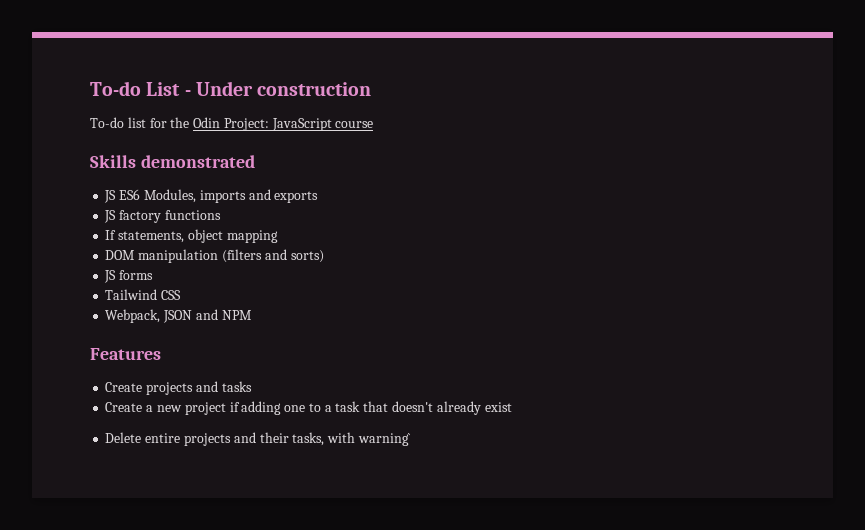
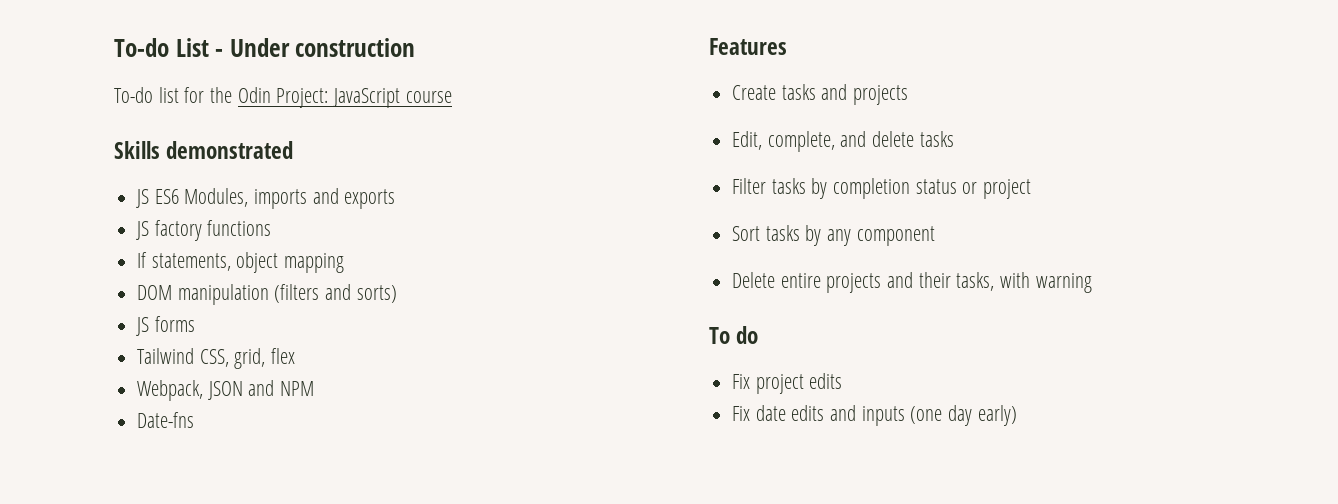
- Tailwind CSS
+ Tailwind CSS, grid, flex
+ Date-fns
- Create projects and tasks
- Create a new project if adding one to a task that doesn't already exist
+ Create tasks and projects
+ Edit, complete, and delete tasks
+ Filter tasks by completion status or project
+ Sort tasks by any component
- Delete entire projects and their tasks, with warning`
+ Delete entire projects and their tasks, with warning
+ To do
+ Fix project edits
+ Fix date edits and inputs (one day early)

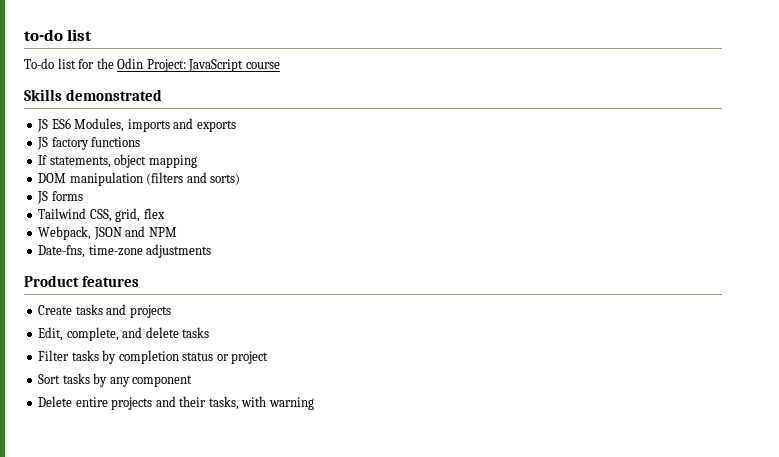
- To-do List - Under construction
+ to-do list
- Date-fns
- Features
+ Date-fns, time-zone adjustments
+ Product features
- To do
- Fix project edits
- Fix date edits and inputs (one day early)

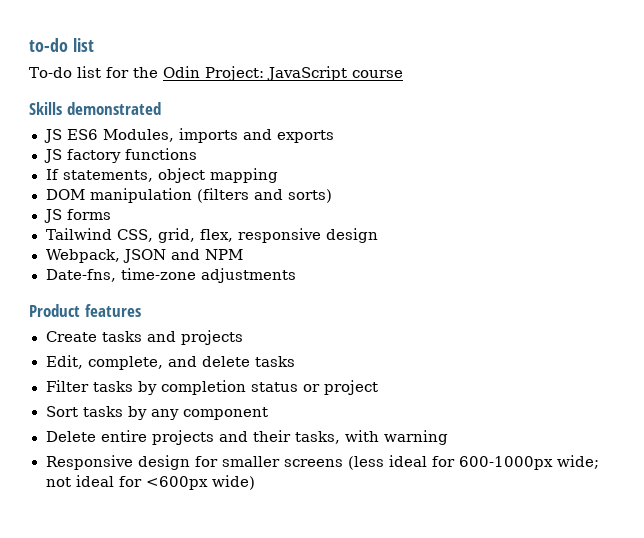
- Tailwind CSS, grid, flex
+ Tailwind CSS, grid, flex, responsive design
+ Responsive design for smaller screens (less ideal for 600-1000px wide; not ideal for <600px wide)

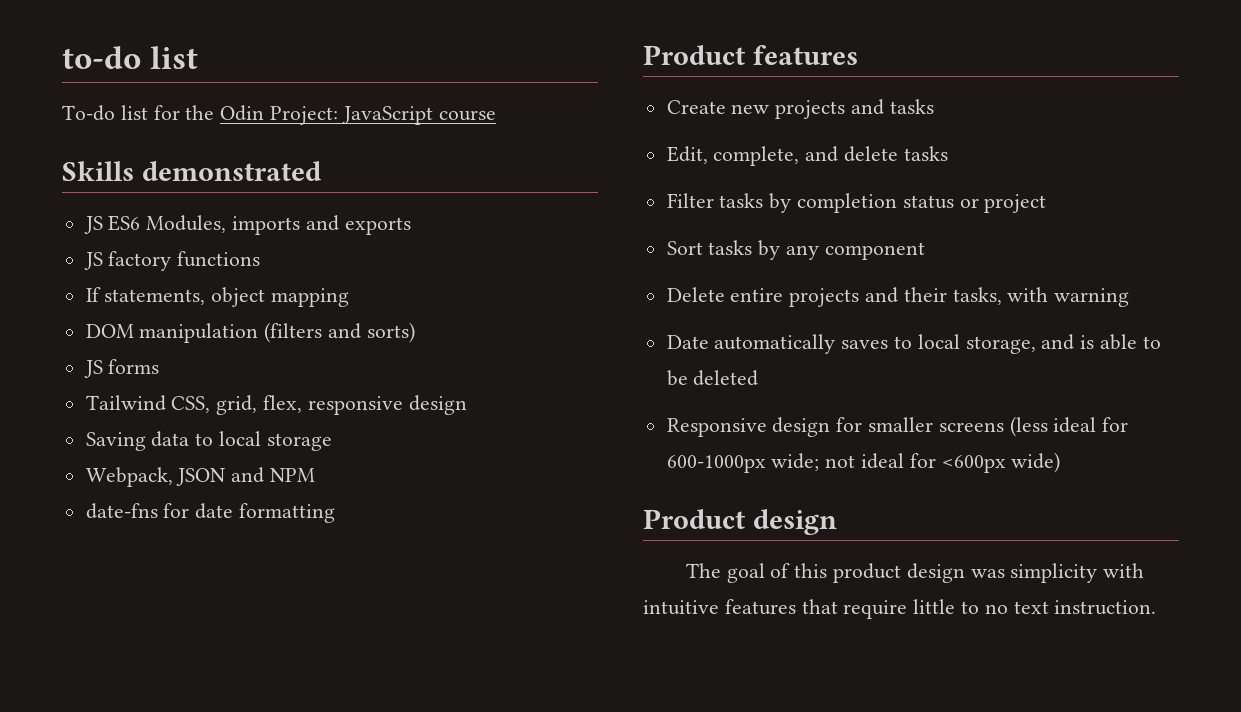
+ Saving data to local storage
- Date-fns, time-zone adjustments
+ date-fns for date formatting
- Create tasks and projects
+ Create new projects and tasks
+ Date automatically saves to local storage, and is able to be deleted
+ Product design
+ The goal of this product design was simplicity with intuitive features that require little to no text instruction.

